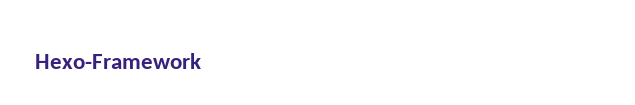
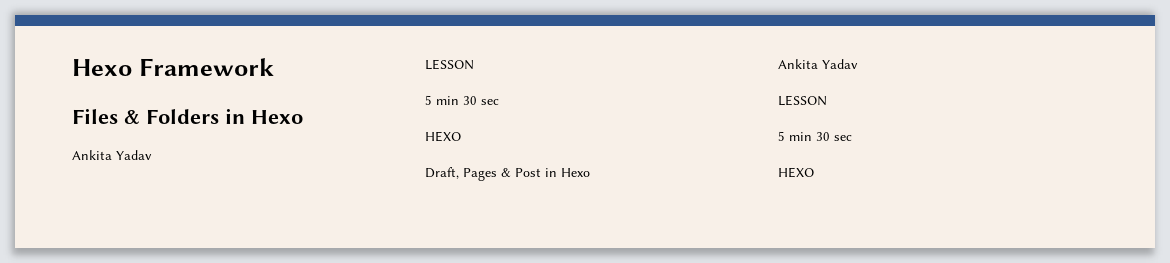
- Hexo-Framework
+ Hexo Framework
+ Files & Folders in Hexo
+ Ankita Yadav
+ LESSON
+ 5 min 30 sec
+ HEXO
+ Draft, Pages & Post in Hexo
+ Ankita Yadav
+ LESSON
+ 5 min 30 sec
+ HEXO

